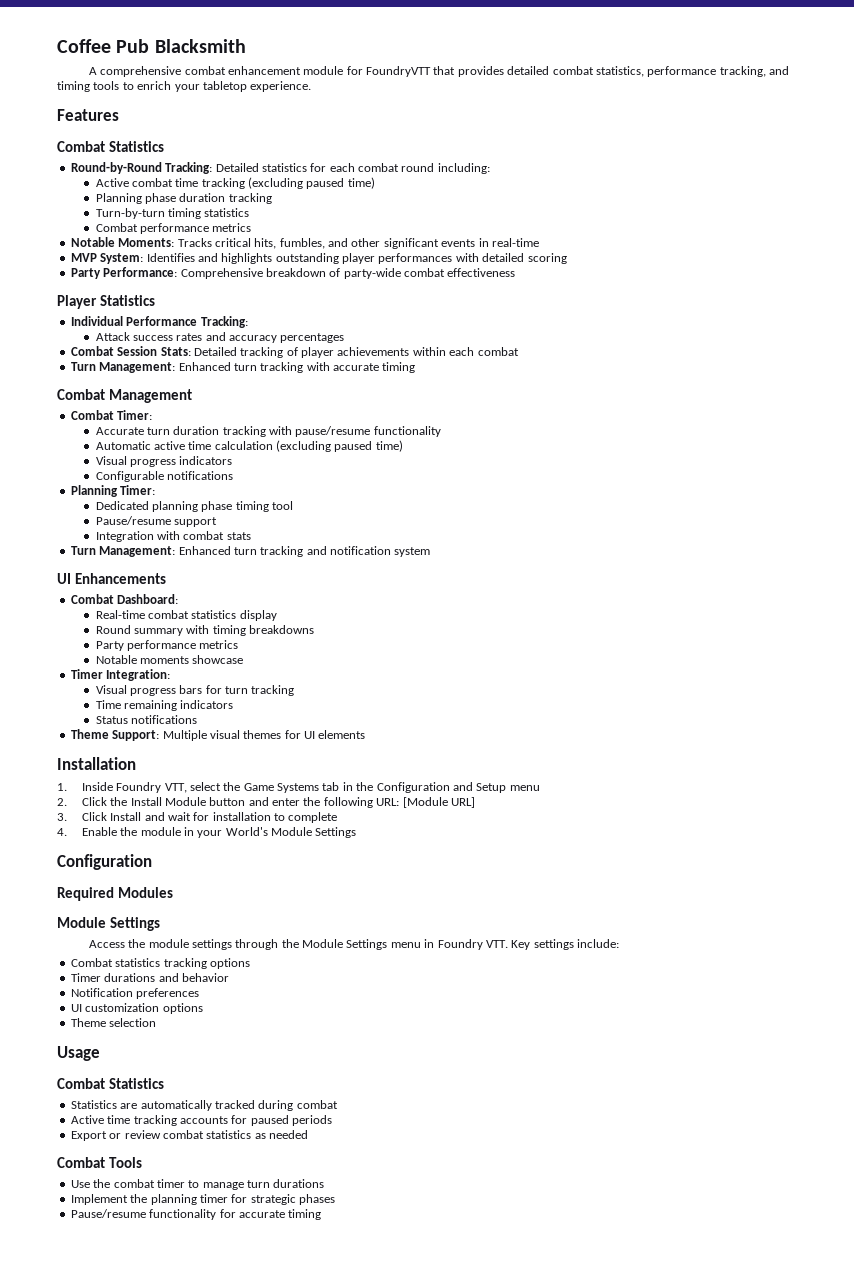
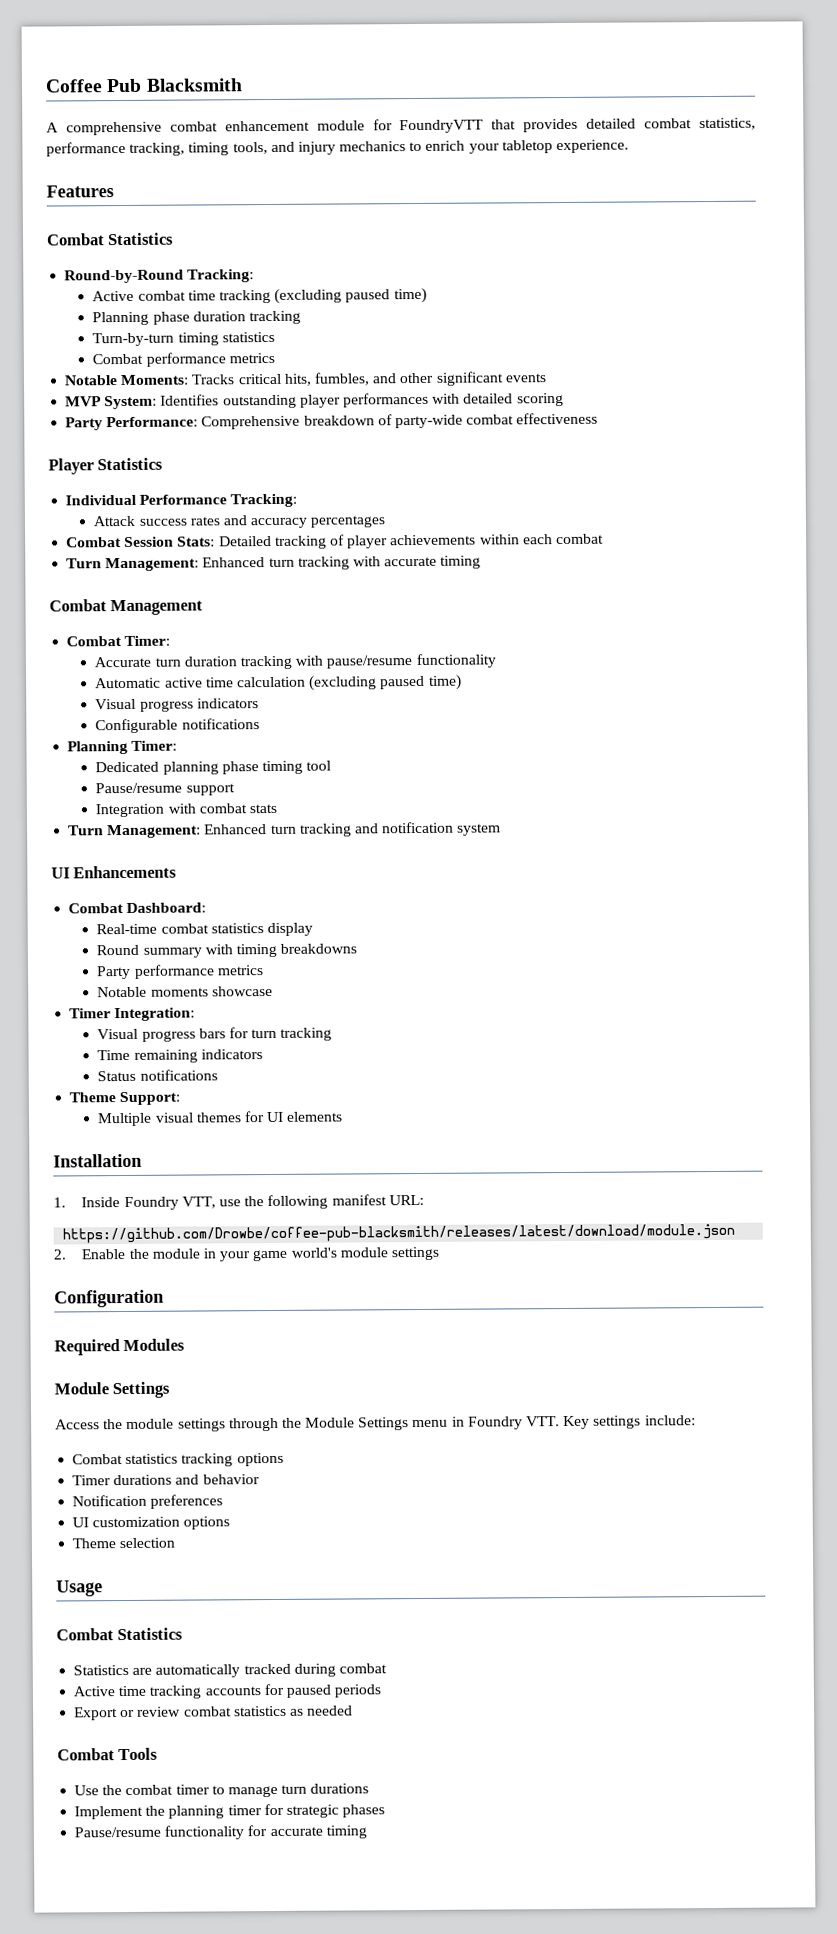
- A comprehensive combat enhancement module for FoundryVTT that provides detailed combat statistics, performance tracking, and timing tools to enrich your tabletop experience.
+ A comprehensive combat enhancement module for FoundryVTT that provides detailed combat statistics, performance tracking, timing tools, and injury mechanics to enrich your tabletop experience.
- Round-by-Round Tracking: Detailed statistics for each combat round including:
+ Round-by-Round Tracking:
- Notable Moments: Tracks critical hits, fumbles, and other significant events in real-time
+ Notable Moments: Tracks critical hits, fumbles, and other significant events
- MVP System: Identifies and highlights outstanding player performances with detailed scoring
+ MVP System: Identifies outstanding player performances with detailed scoring
- Theme Support: Multiple visual themes for UI elements
+ Theme Support:
+ Multiple visual themes for UI elements
- 1. Inside Foundry VTT, select the Game Systems tab in the Configuration and Setup menu
- 2. Click the Install Module button and enter the following URL: [Module URL]
- 3. Click Install and wait for installation to complete
- 4. Enable the module in your World's Module Settings
+ 1. Inside Foundry VTT, use the following manifest URL:
+ https://github.com/Drowbe/coffee-pub-blacksmith/releases/latest/download/module.json
+ 2. Enable the module in your game world's module settings

